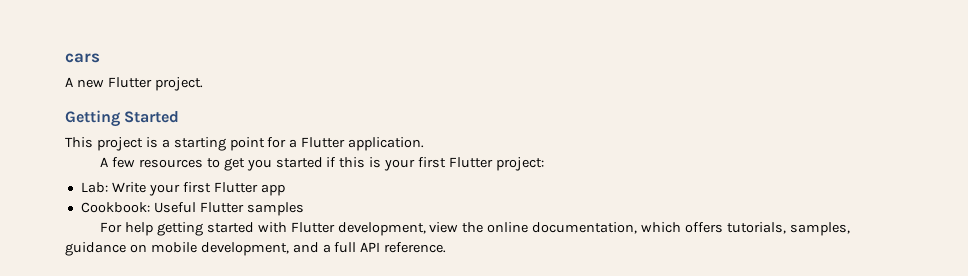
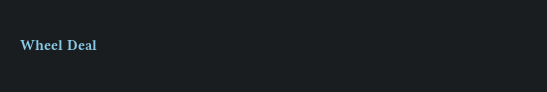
- cars
- A new Flutter project.
- Getting Started
- This project is a starting point for a Flutter application.
- A few resources to get you started if this is your first Flutter project:
- Lab: Write your first Flutter app
- Cookbook: Useful Flutter samples
- For help getting started with Flutter development, view the online documentation, which offers tutorials, samples, guidance on mobile development, and a full API reference.
+ Wheel Deal

